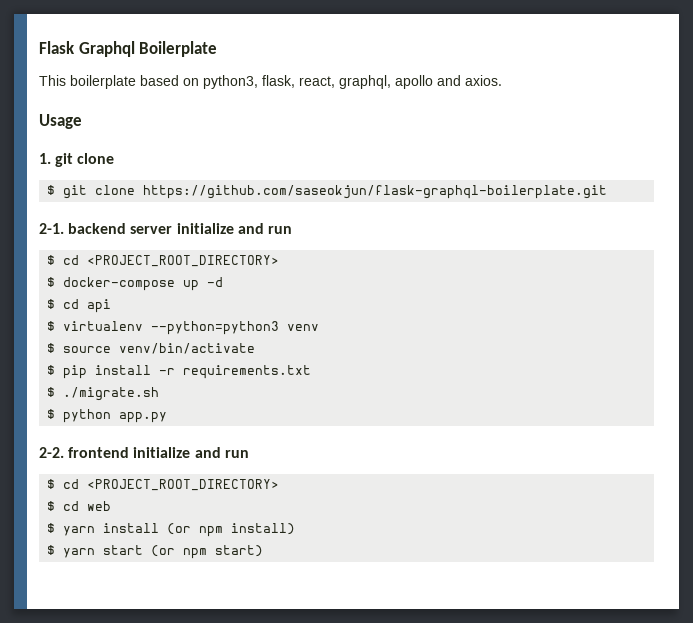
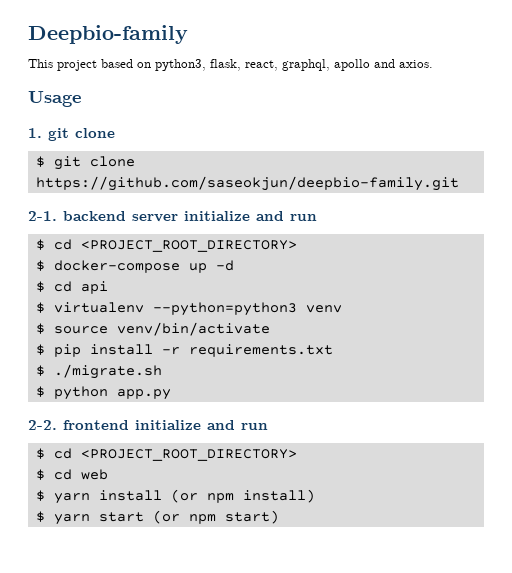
- Flask Graphql Boilerplate
+ Deepbio-family
- This boilerplate based on python3, flask, react, graphql, apollo and axios.
+ This project based on python3, flask, react, graphql, apollo and axios.
- $ git clone https://github.com/saseokjun/flask-graphql-boilerplate.git
+ $ git clone https://github.com/saseokjun/deepbio-family.git

